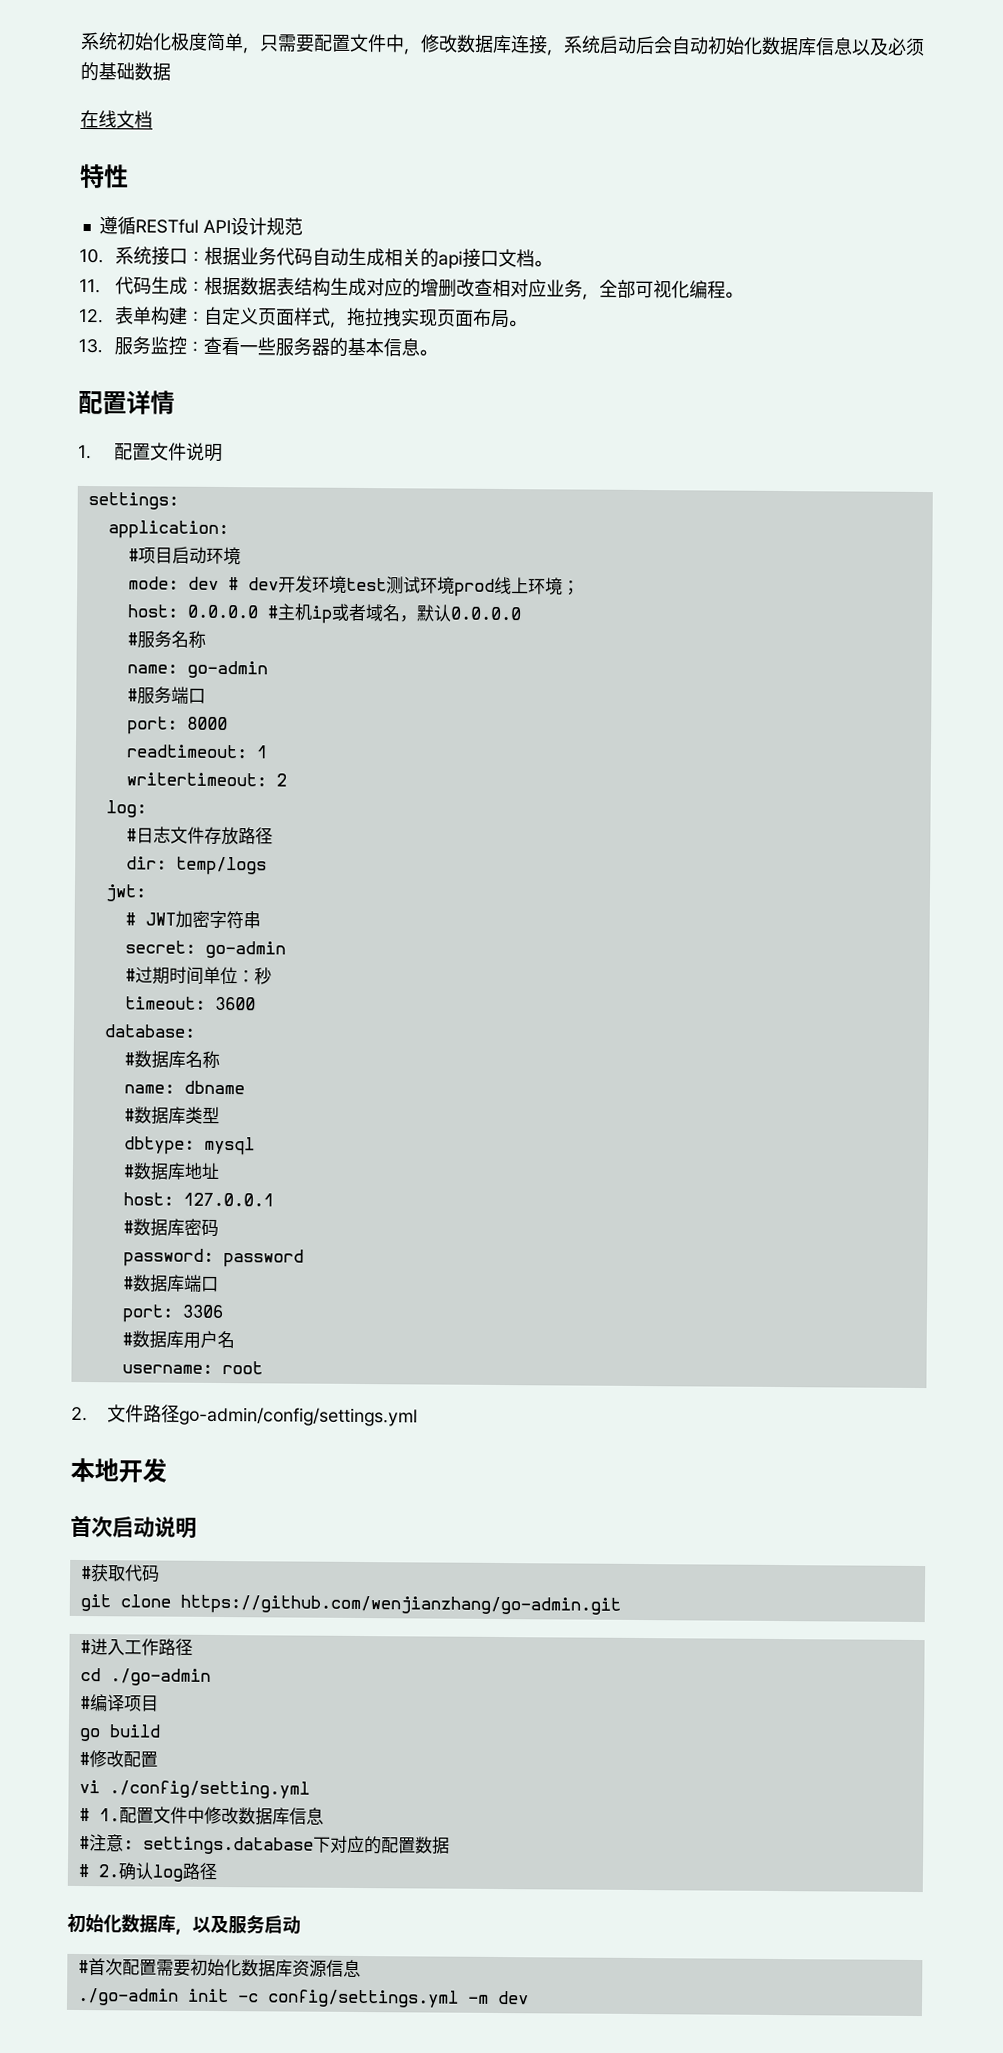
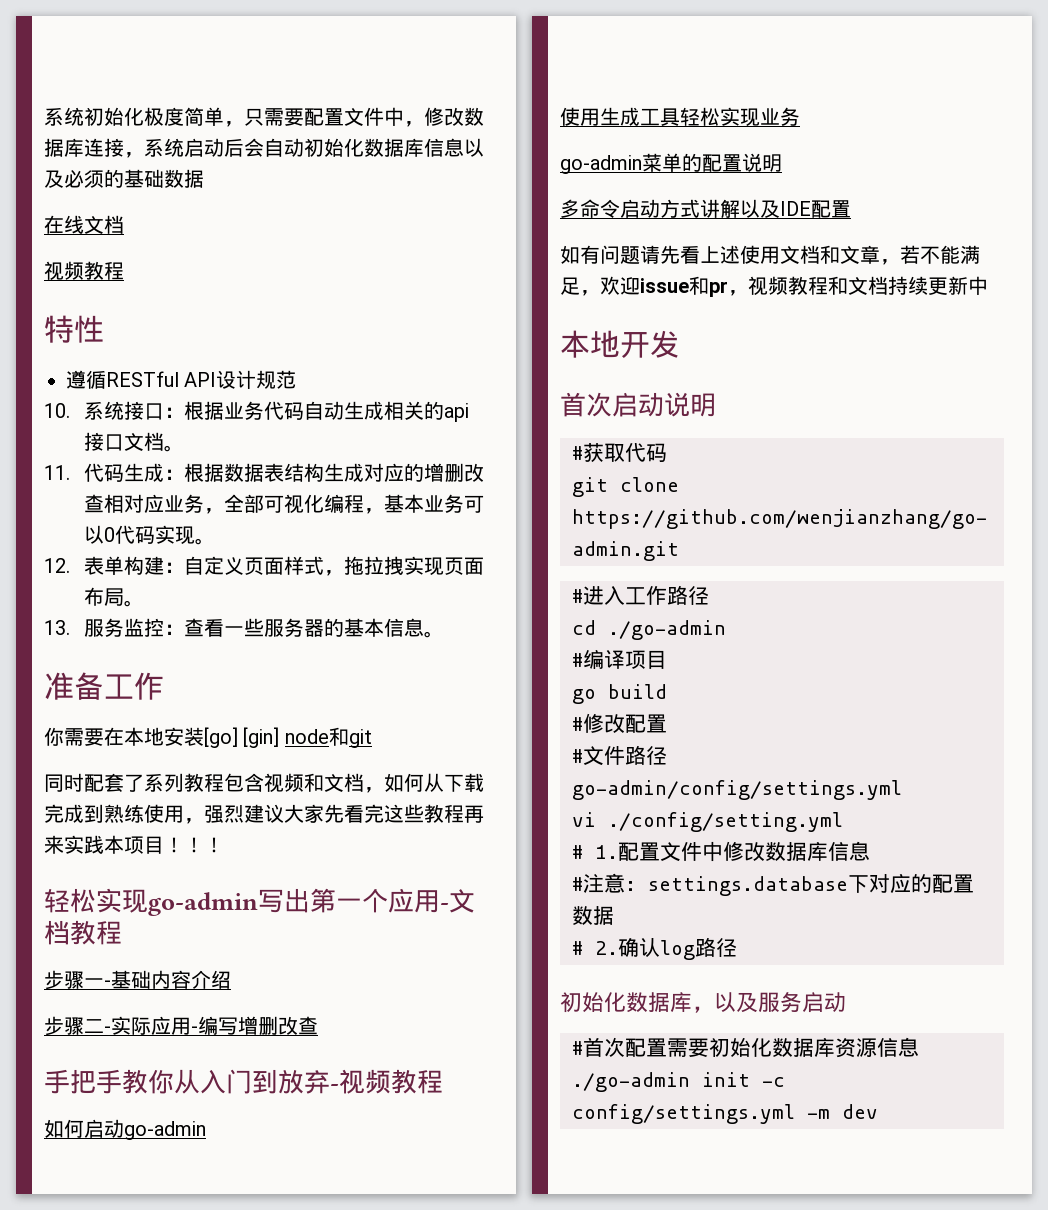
  在线文档
+ 视频教程
- 11.代码生成：根据数据表结构生成对应的增删改查相对应业务，全部可视化编程。
+ 11.代码生成：根据数据表结构生成对应的增删改查相对应业务，全部可视化编程，基本业务可以0代码实现。
- 配置详情
- 1.配置文件说明
- settings:
- application:
- #项目启动环境
- mode: dev # dev开发环境test测试环境prod线上环境；
- host: 0.0.0.0 #主机ip或者域名，默认0.0.0.0
- #服务名称
- name: go-admin
- #服务端口
- port: 8000
- readtimeout: 1
- writertimeout: 2
- log:
- #日志文件存放路径
- dir: temp/logs
- jwt:
- # JWT加密字符串
- secret: go-admin
- #过期时间单位：秒
- timeout: 3600
- database:
- #数据库名称
- name: dbname
- #数据库类型
- dbtype: mysql
- #数据库地址
- host: 127.0.0.1
- #数据库密码
- password: password
- #数据库端口
- port: 3306
- #数据库用户名
- username: root
- 2.文件路径go-admin/config/settings.yml
+ 准备工作
+ 你需要在本地安装[go] [gin] node和git
+ 同时配套了系列教程包含视频和文档，如何从下载完成到熟练使用，强烈建议大家先看完这些教程再来实践本项目！！！
+ 轻松实现go-admin写出第一个应用-文档教程
+ 步骤一-基础内容介绍
+ 步骤二-实际应用-编写增删改查
+ 手把手教你从入门到放弃-视频教程
+ 如何启动go-admin
+ 使用生成工具轻松实现业务
+ go-admin菜单的配置说明
+ 多命令启动方式讲解以及IDE配置
+ 如有问题请先看上述使用文档和文章，若不能满足，欢迎issue和pr，视频教程和文档持续更新中
+ #文件路径go-admin/config/settings.yml

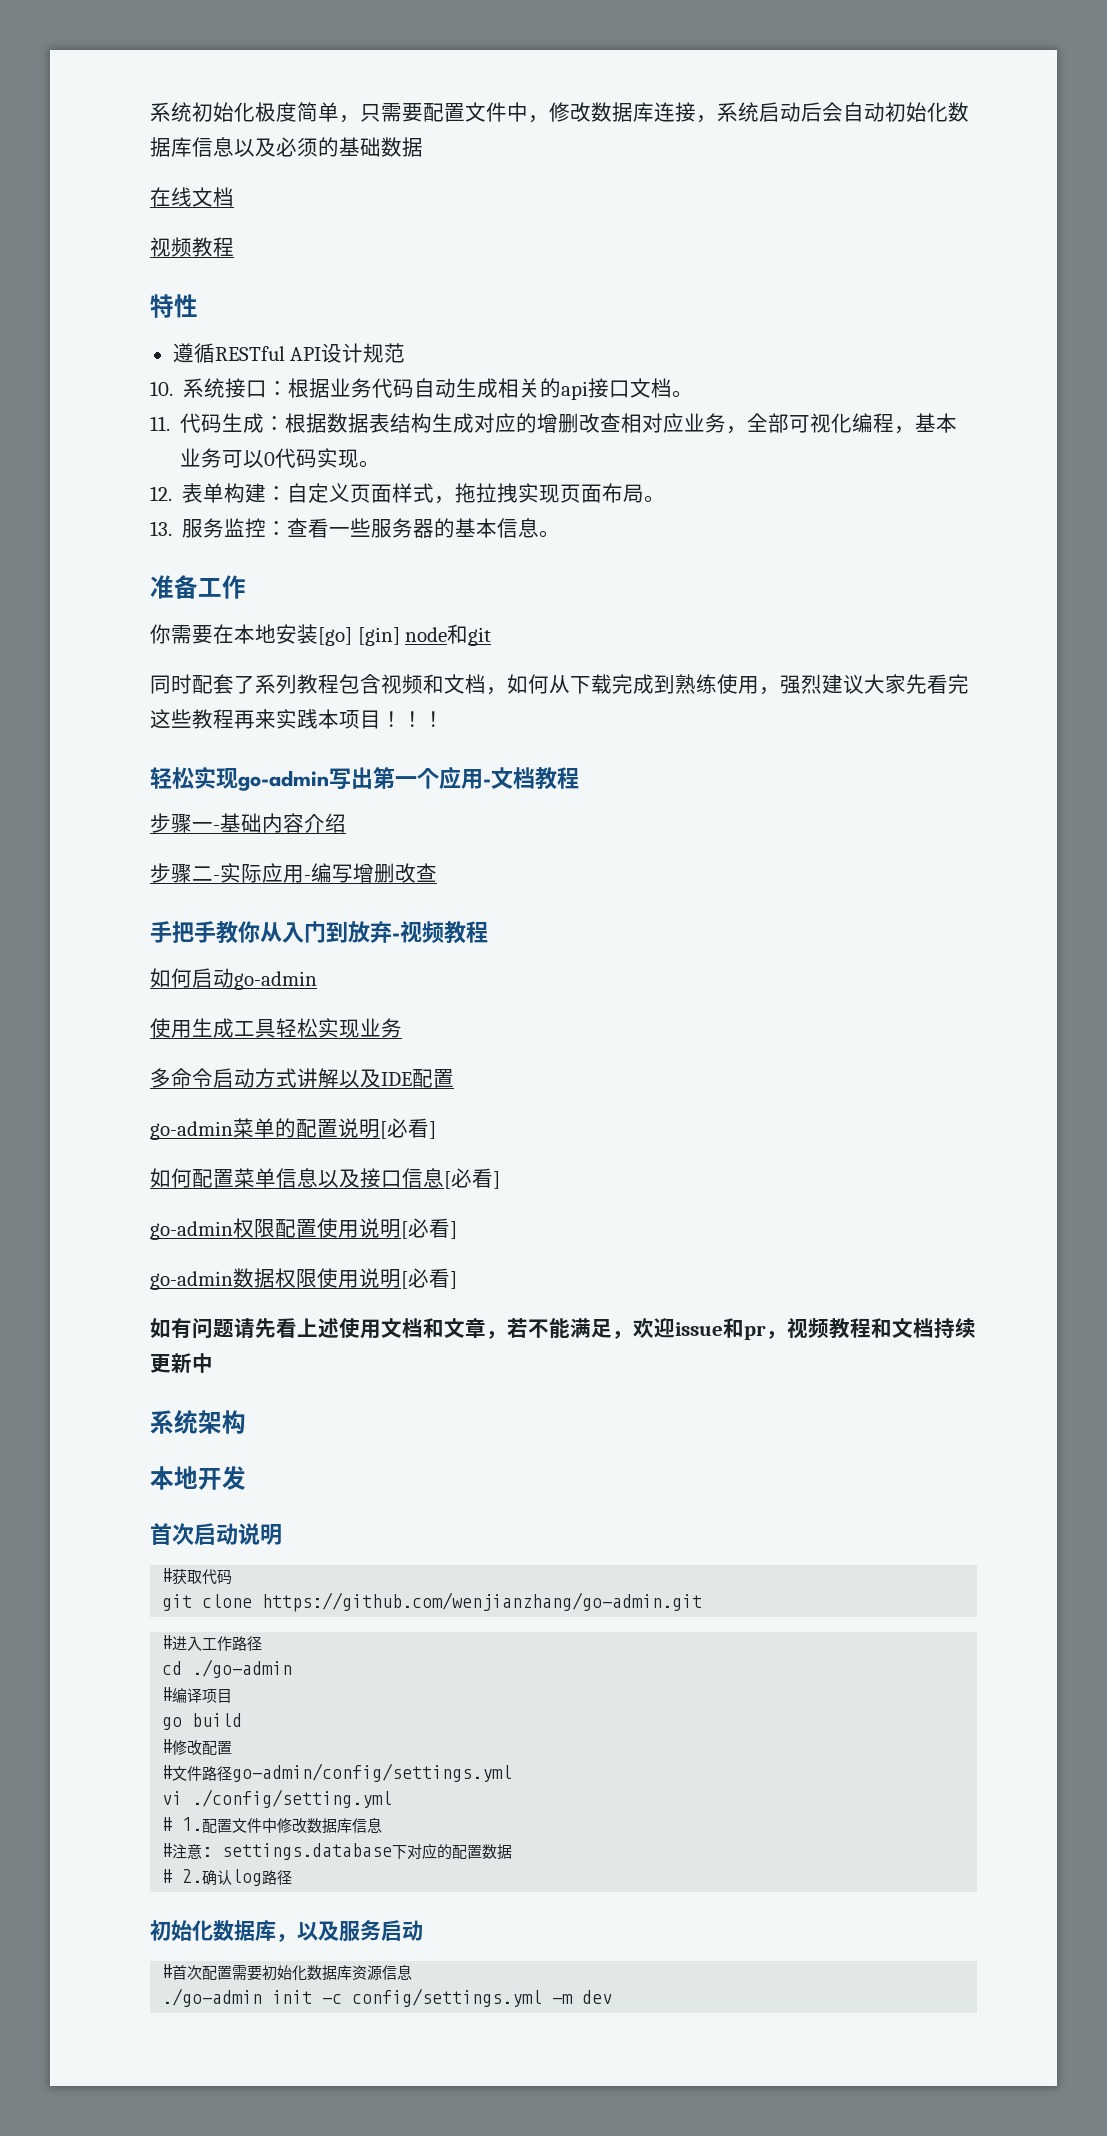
- go-admin菜单的配置说明
+ go-admin菜单的配置说明[必看]
+ 如何配置菜单信息以及接口信息[必看]
+ go-admin权限配置使用说明[必看]
+ go-admin数据权限使用说明[必看]
+ 系统架构

